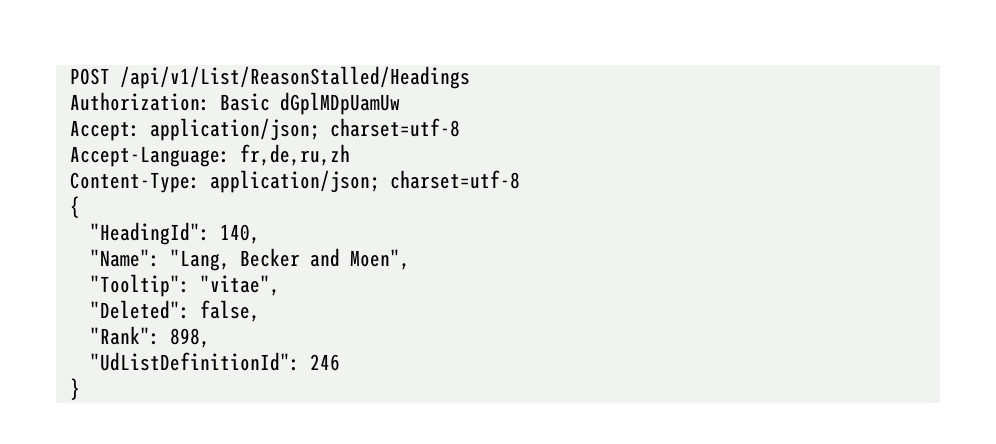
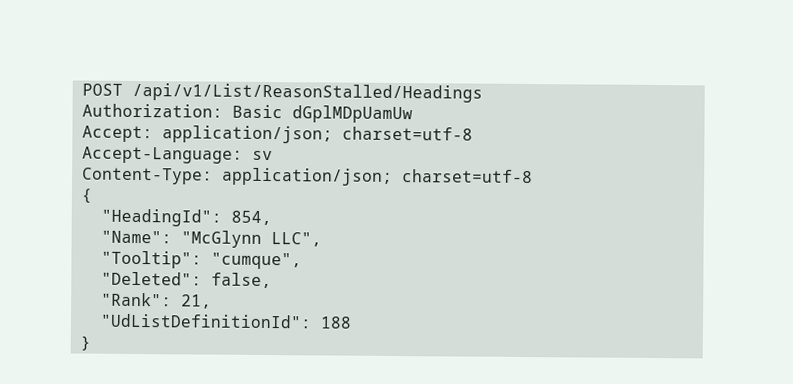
- Accept-Language: fr,de,ru,zh
+ Accept-Language: sv
- "HeadingId": 140,
+ "HeadingId": 854,
- "Name": "Lang, Becker and Moen",
+ "Name": "McGlynn LLC",
- "Tooltip": "vitae",
+ "Tooltip": "cumque",
- "Rank": 898,
+ "Rank": 21,
- "UdListDefinitionId": 246
+ "UdListDefinitionId": 188

